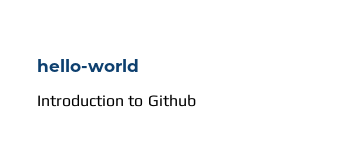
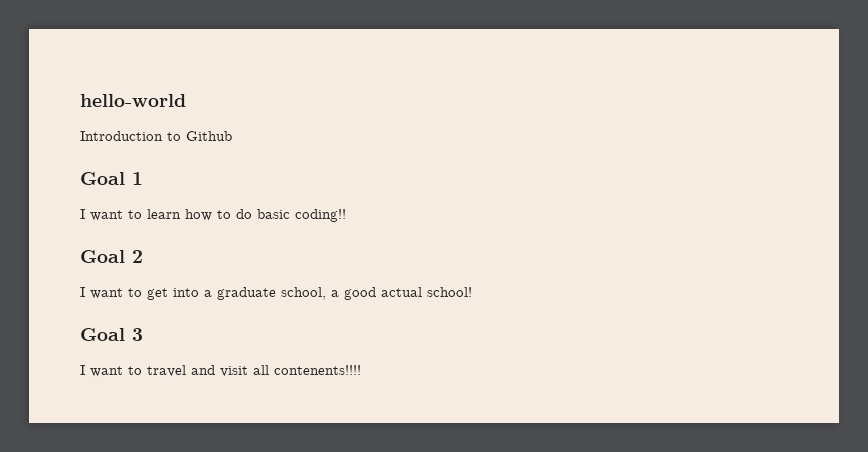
+ Goal 1
+ I want to learn how to do basic coding!!
+ Goal 2
+ I want to get into a graduate school, a good actual school!
+ Goal 3
+ I want to travel and visit all contenents!!!!

